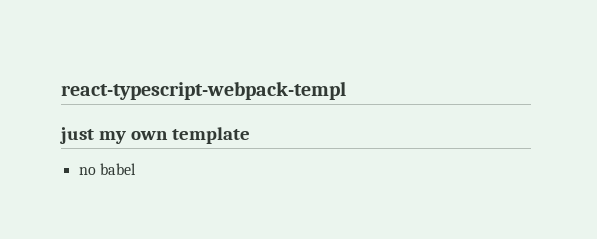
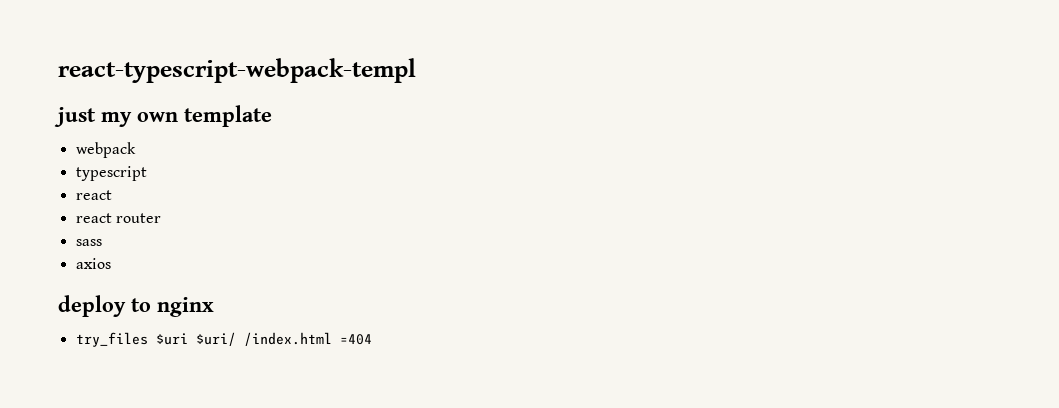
- no babel
+ webpack
+ typescript
+ react
+ react router
+ sass
+ axios
+ deploy to nginx
+ try_files $uri $uri/ /index.html =404

